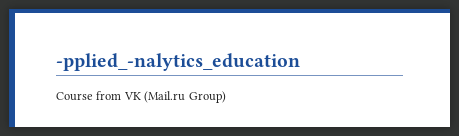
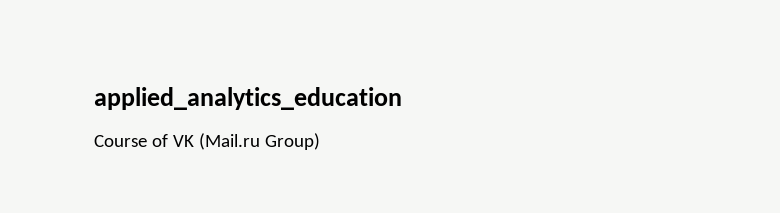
- -pplied_-nalytics_education
+ applied_analytics_education
- Course from VK (Mail.ru Group)
+ Course of VK (Mail.ru Group)

